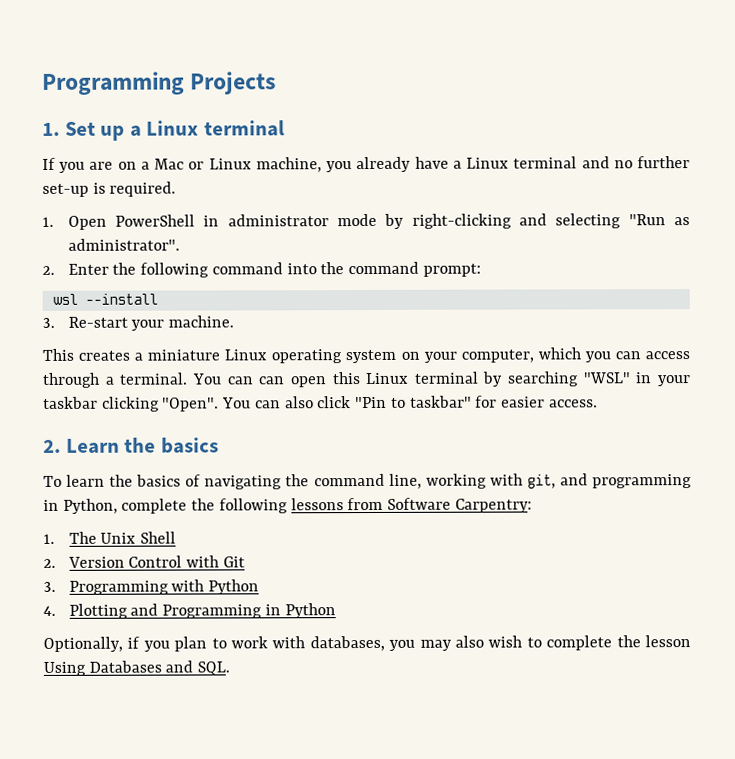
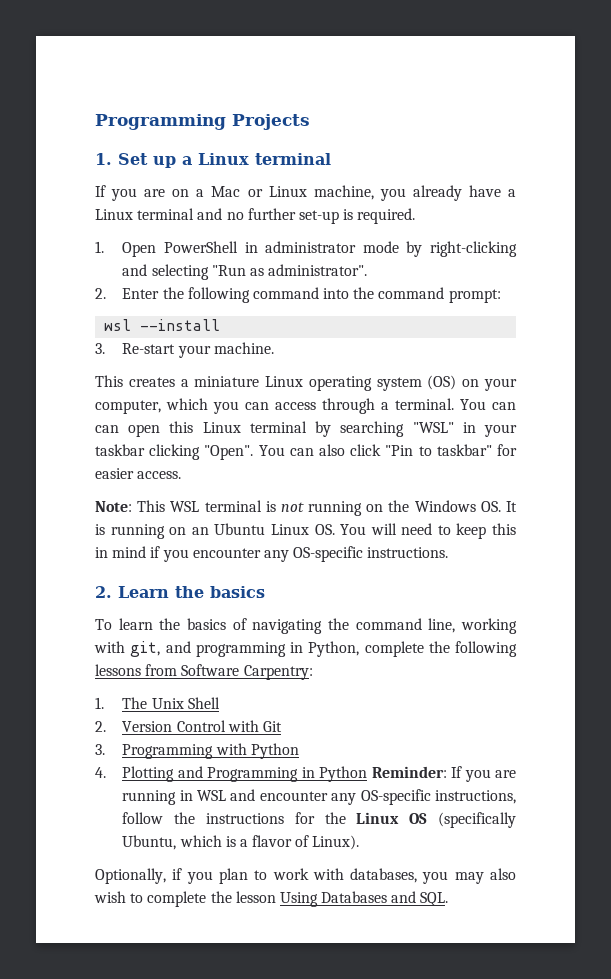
- This creates a miniature Linux operating system on your computer, which you can access through a terminal.
+ This creates a miniature Linux operating system (OS) on your computer, which you can access through a terminal.
+ Note: This WSL terminal is not running on the Windows OS. It is running on an Ubuntu Linux OS. You will need to keep this in mind if you encounter any OS-specific instructions.
- 4. Plotting and Programming in Python
+ 4. Plotting and Programming in Python Reminder: If you are running in WSL and encounter any OS-specific instructions, follow the instructions for the Linux OS (specifically Ubuntu, which is a flavor of Linux).

